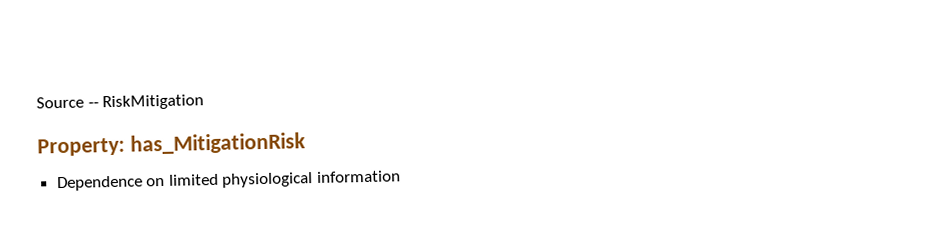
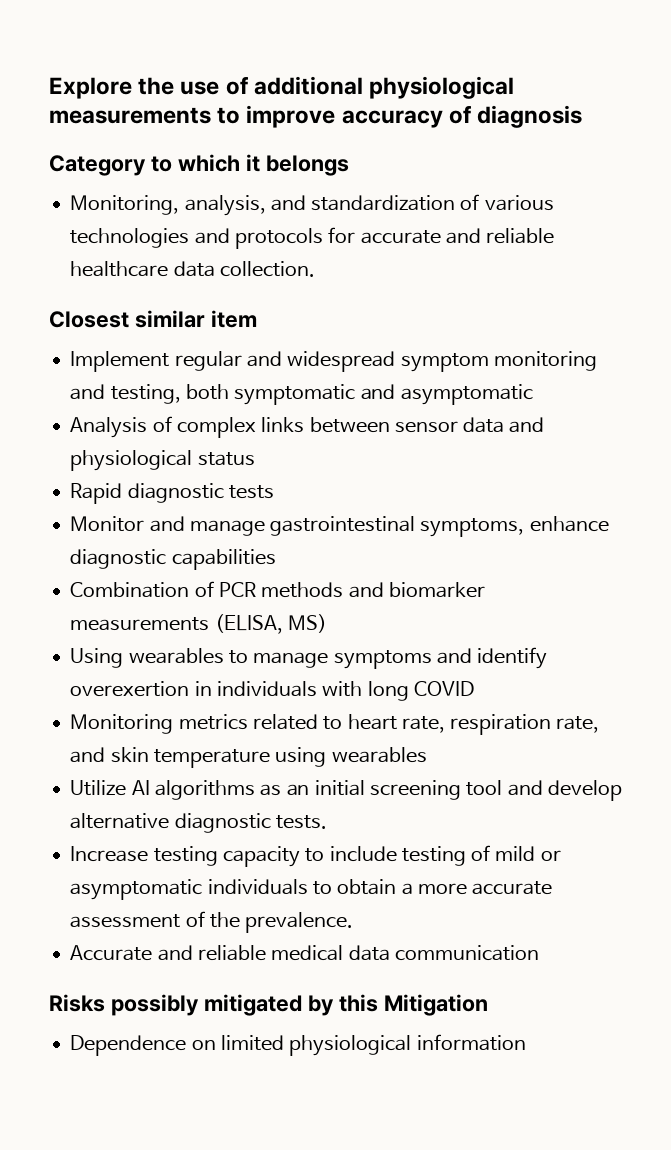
- Source -- RiskMitigation
- Property: has_MitigationRisk
+ Explore the use of additional physiological measurements to improve accuracy of diagnosis
+ Category to which it belongs
+ Monitoring, analysis, and standardization of various technologies and protocols for accurate and reliable healthcare data collection.
+ Closest similar item
+ Implement regular and widespread symptom monitoring and testing, both symptomatic and asymptomatic
+ Analysis of complex links between sensor data and physiological status
+ Rapid diagnostic tests
+ Monitor and manage gastrointestinal symptoms, enhance diagnostic capabilities
+ Combination of PCR methods and biomarker measurements (ELISA, MS)
+ Using wearables to manage symptoms and identify overexertion in individuals with long COVID
+ Monitoring metrics related to heart rate, respiration rate, and skin temperature using wearables
+ Utilize AI algorithms as an initial screening tool and develop alternative diagnostic tests.
+ Increase testing capacity to include testing of mild or asymptomatic individuals to obtain a more accurate assessment of the prevalence.
+ Accurate and reliable medical data communication
+ Risks possibly mitigated by this Mitigation

